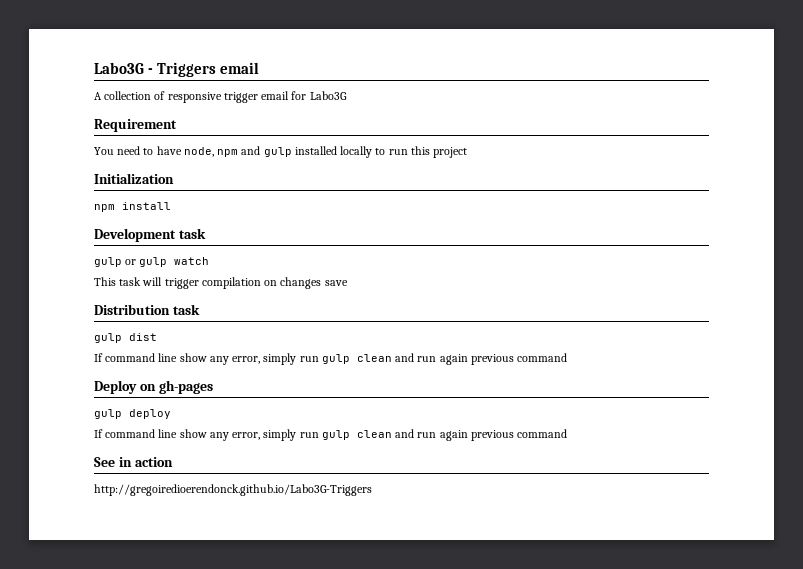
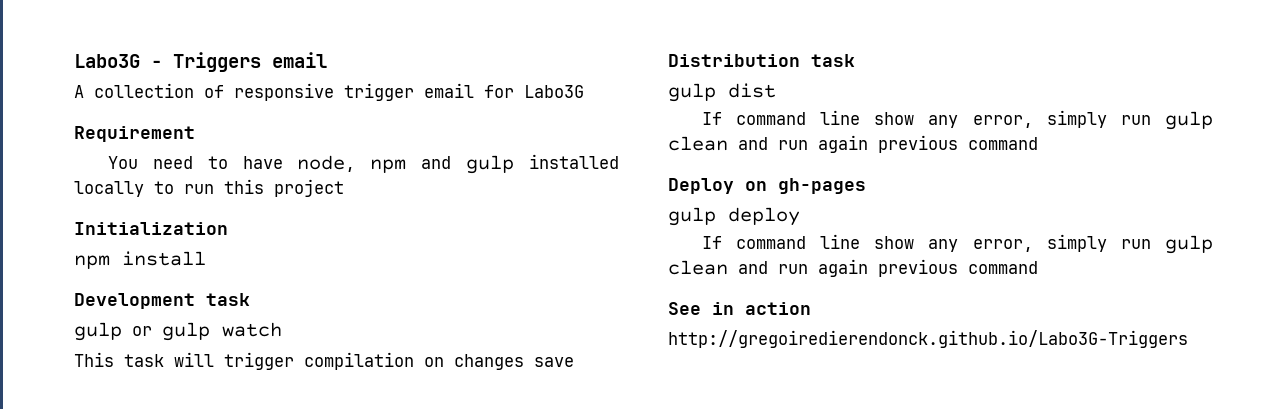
- http://gregoiredioerendonck.github.io/Labo3G-Triggers
+ http://gregoiredierendonck.github.io/Labo3G-Triggers

